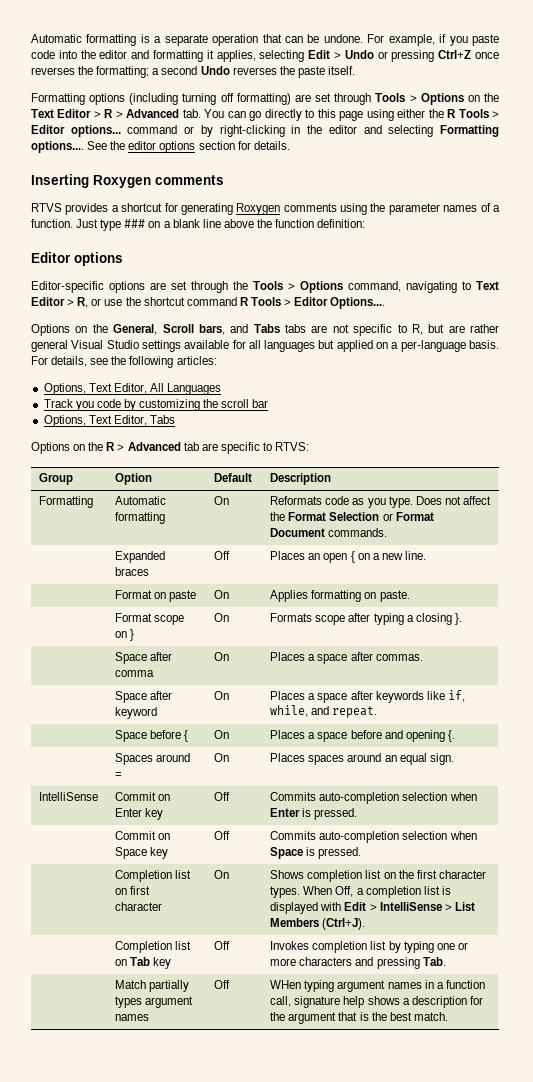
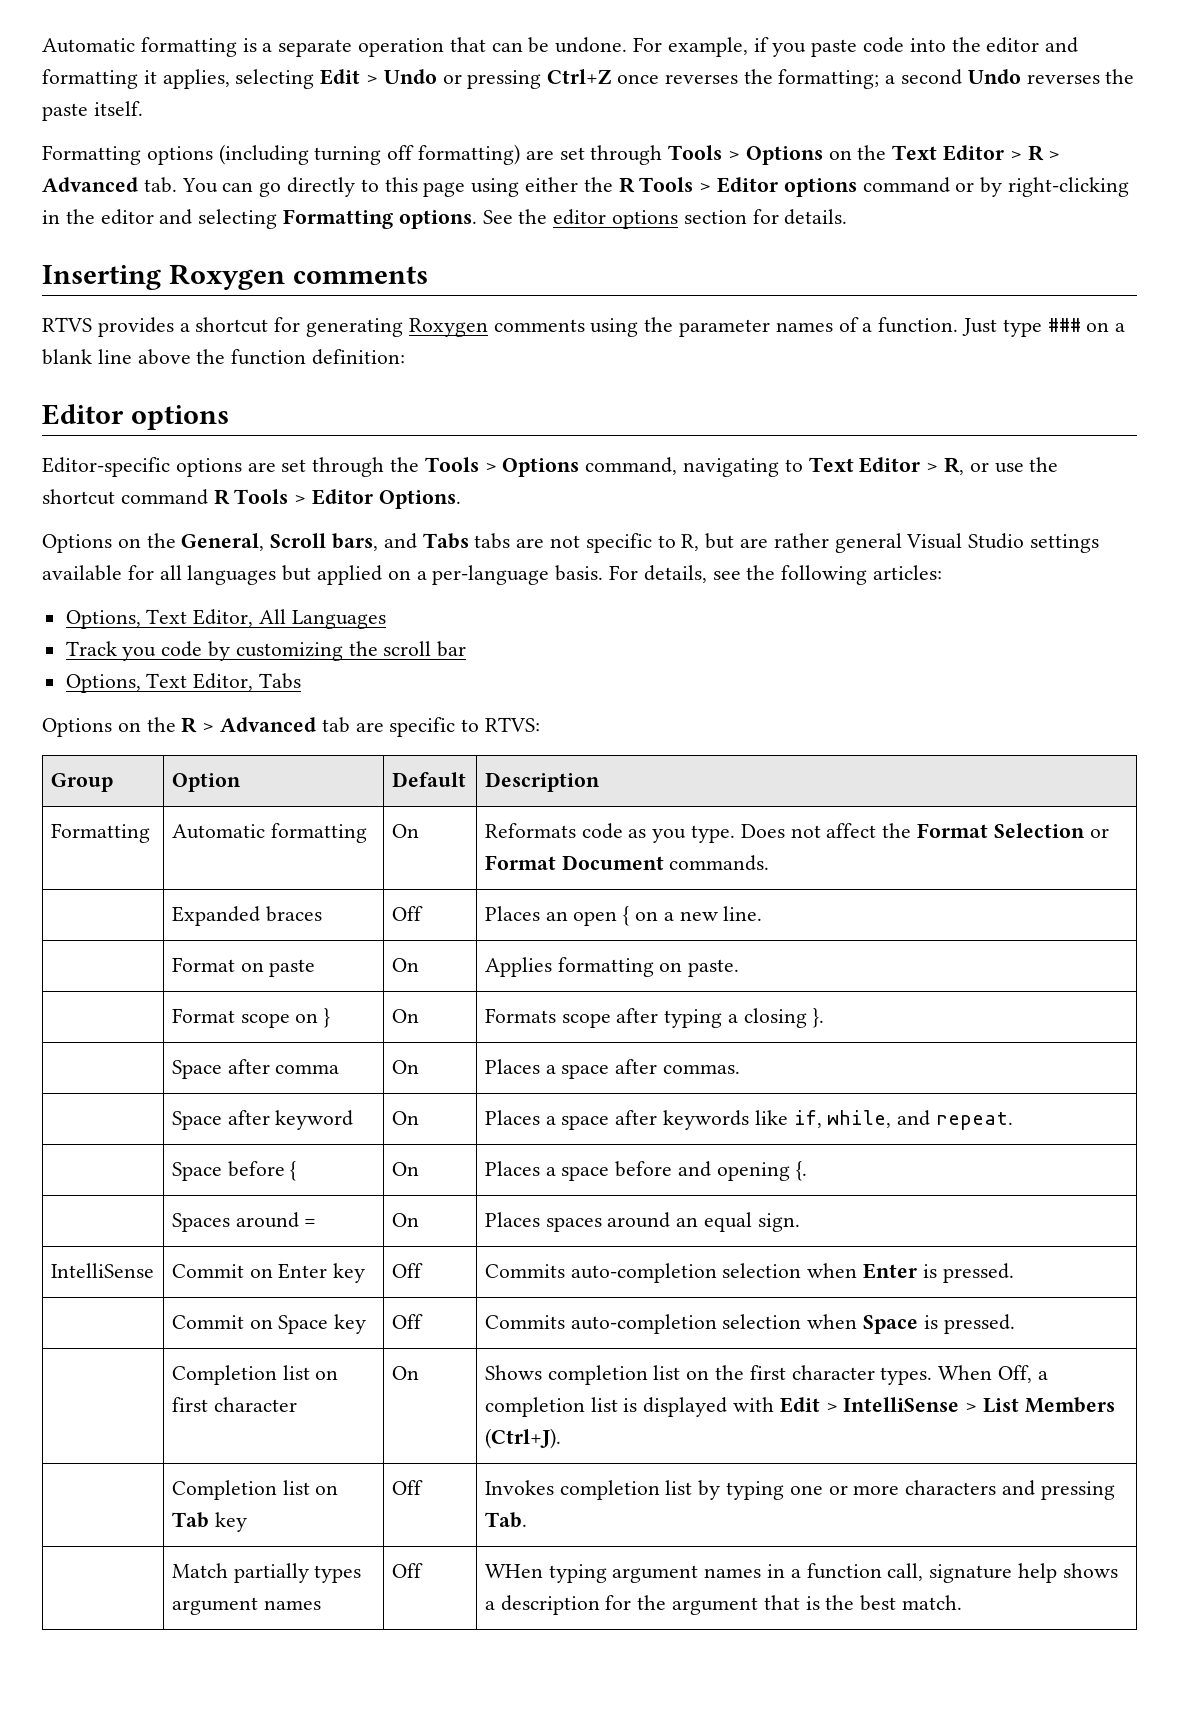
- Formatting options (including turning off formatting) are set through Tools > Options on the Text Editor > R > Advanced tab. You can go directly to this page using either the R Tools > Editor options... command or by right-clicking in the editor and selecting Formatting options....
+ Formatting options (including turning off formatting) are set through Tools > Options on the Text Editor > R > Advanced tab. You can go directly to this page using either the R Tools > Editor options command or by right-clicking in the editor and selecting Formatting options.
- Editor-specific options are set through the Tools > Options command, navigating to Text Editor > R, or use the shortcut command R Tools > Editor Options....
+ Editor-specific options are set through the Tools > Options command, navigating to Text Editor > R, or use the shortcut command R Tools > Editor Options.

